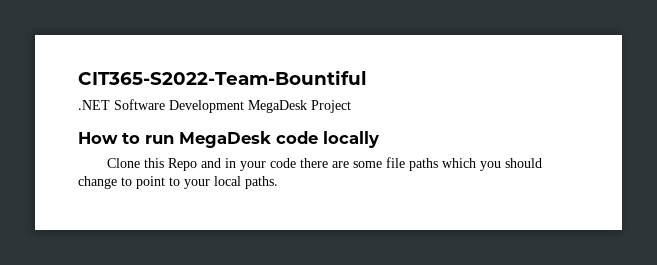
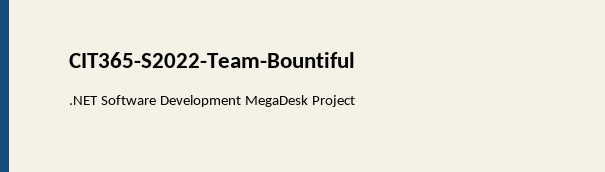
- How to run MegaDesk code locally
- Clone this Repo and in your code there are some file paths which you should change to point to your local paths.

